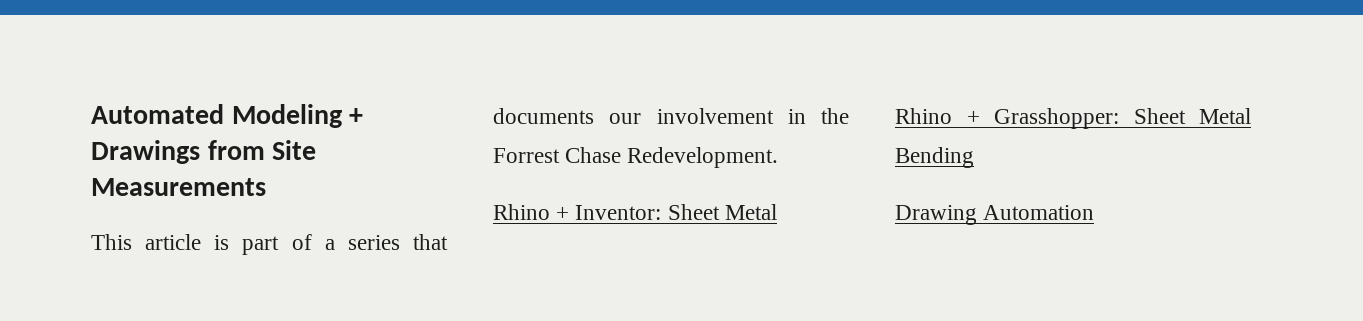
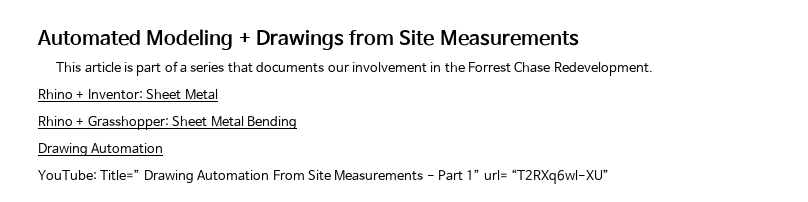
+ YouTube: Title=” Drawing Automation From Site Measurements - Part 1” url= “T2RXq6wl-XU”

